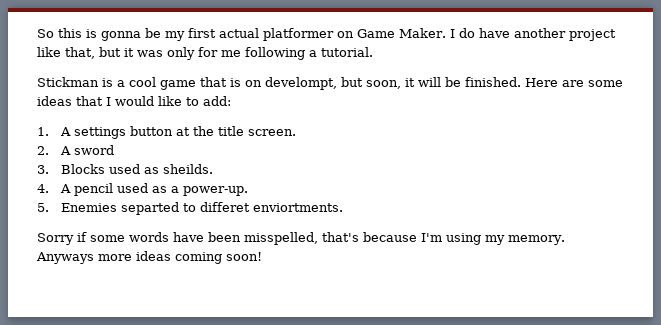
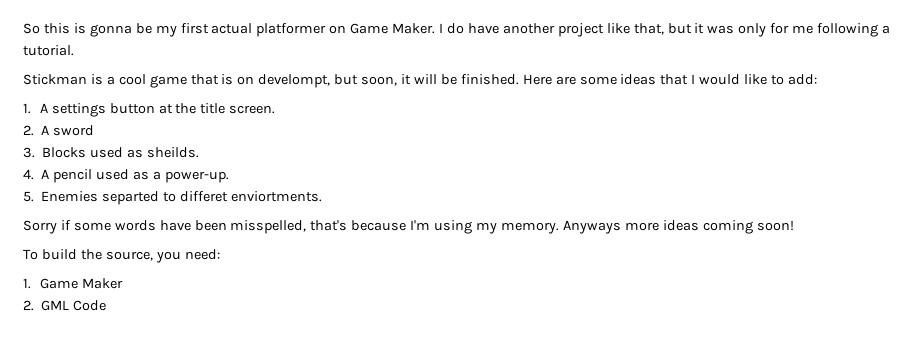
+ To build the source, you need:
+ 1. Game Maker
+ 2. GML Code

